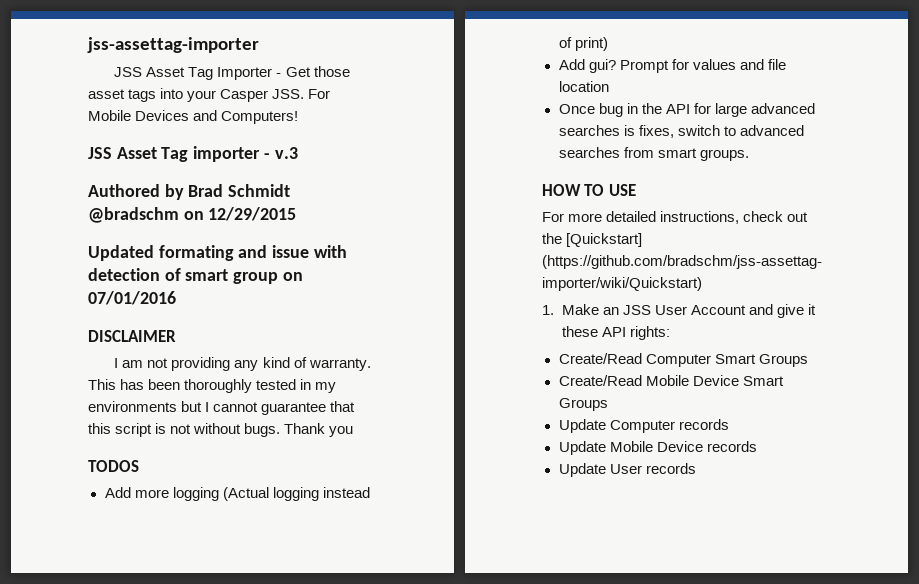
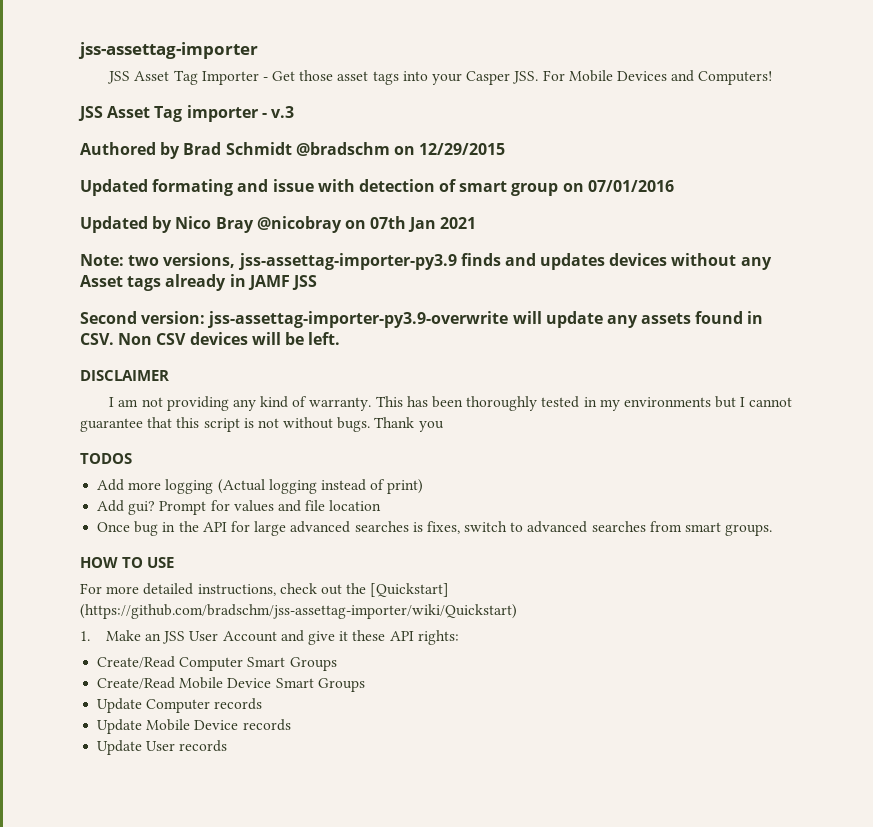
+ Updated by Nico Bray @nicobray on 07th Jan 2021
+ Note: two versions, jss-assettag-importer-py3.9 finds and updates devices without any Asset tags already in JAMF JSS
+ Second version: jss-assettag-importer-py3.9-overwrite will update any assets found in CSV. Non CSV devices will be left.

